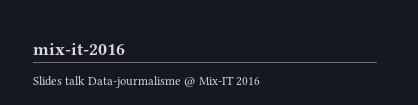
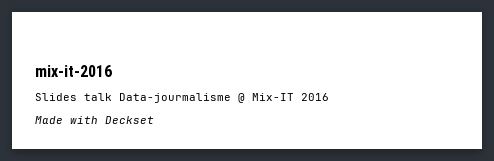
+ Made with Deckset

